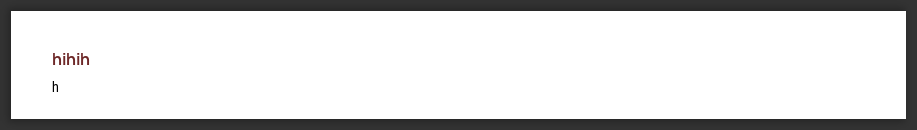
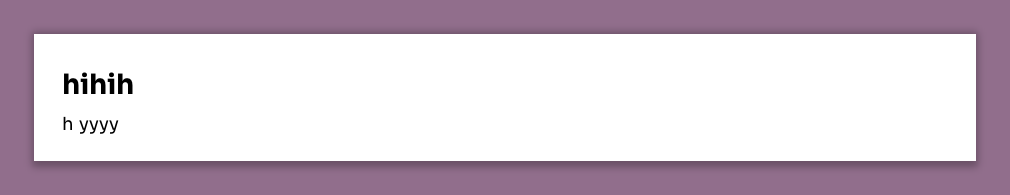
- h
+ h yyyy

